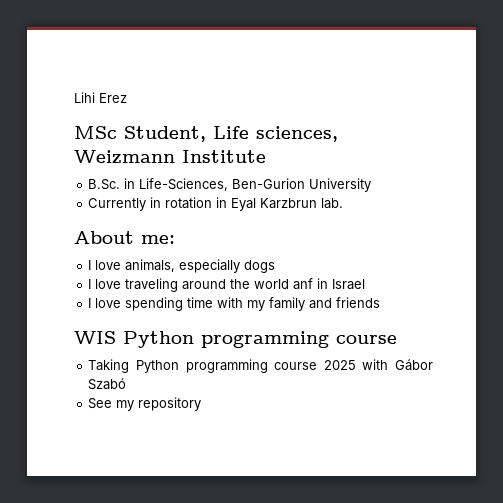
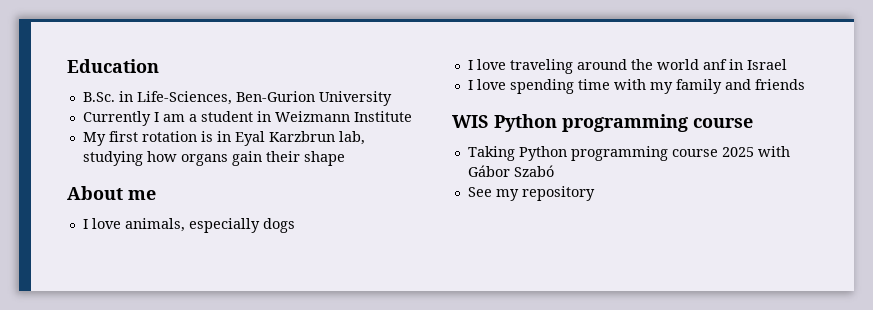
- Lihi Erez
- MSc Student, Life sciences, Weizmann Institute
+ Education
- Currently in rotation in Eyal Karzbrun lab.
+ Currently I am a student in Weizmann Institute
+ My first rotation is in Eyal Karzbrun lab, studying how organs gain their shape
- About me:
+ About me

